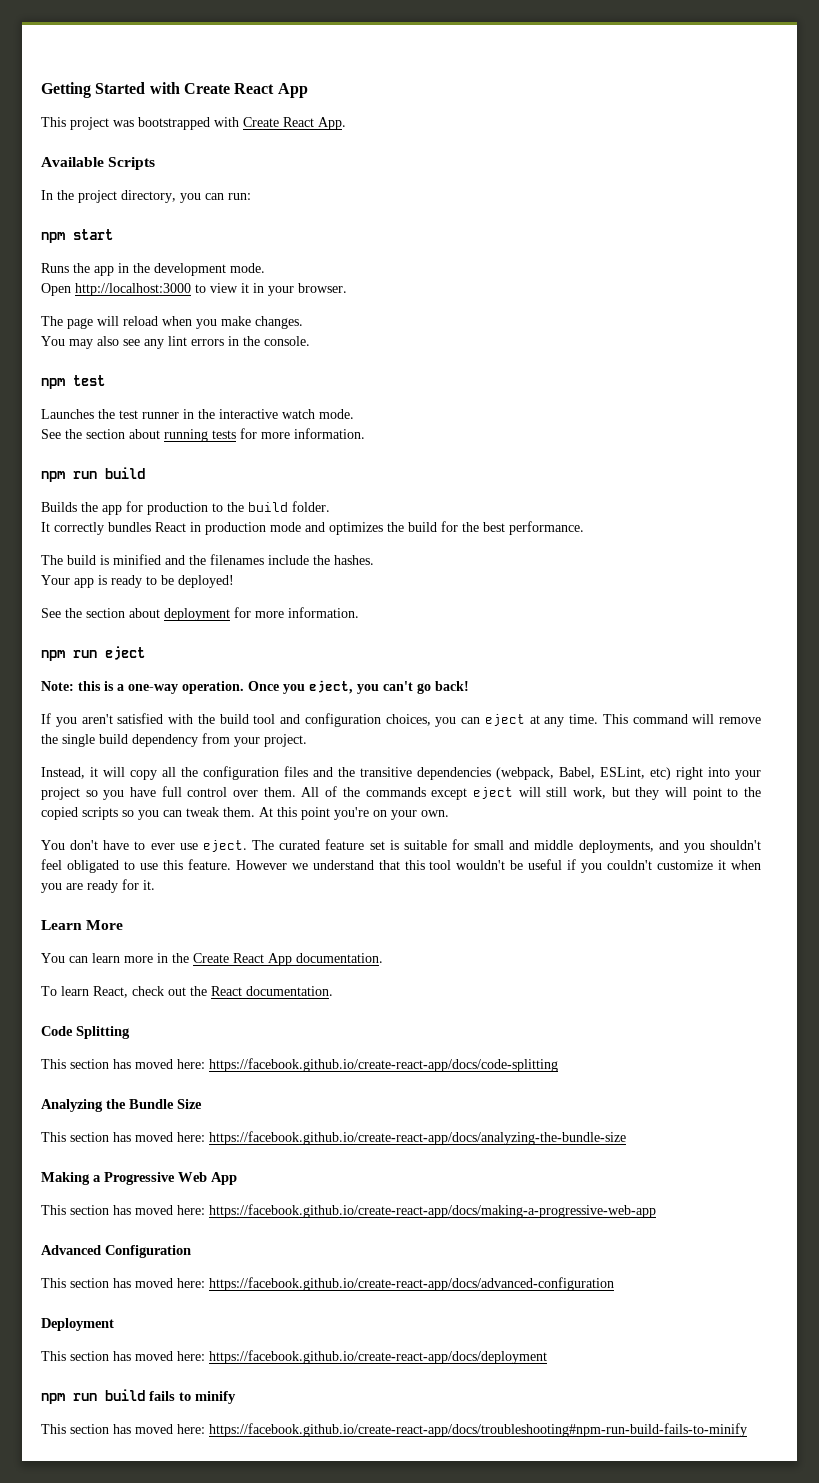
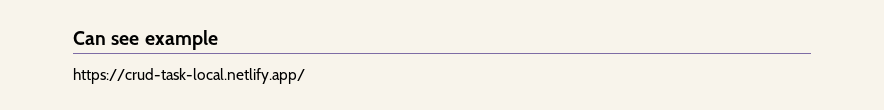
- Getting Started with Create React App
- This project was bootstrapped with Create React App.
- Available Scripts
- In the project directory, you can run:
- npm start
- Runs the app in the development mode.
- Open http://localhost:3000 to view it in your browser.
- The page will reload when you make changes.
- You may also see any lint errors in the console.
- npm test
- Launches the test runner in the interactive watch mode.
- See the section about running tests for more information.
- npm run build
- Builds the app for production to the build folder.
- It correctly bundles React in production mode and optimizes the build for the best performance.
- The build is minified and the filenames include the hashes.
- Your app is ready to be deployed!
- See the section about deployment for more information.
- npm run eject
- Note: this is a one-way operation. Once you eject, you can't go back!
- If you aren't satisfied with the build tool and configuration choices, you can eject at any time. This command will remove the single build dependency from your project.
- Instead, it will copy all the configuration files and the transitive dependencies (webpack, Babel, ESLint, etc) right into your project so you have full control over them. All of the commands except eject will still work, but they will point to the copied scripts so you can tweak them. At this point you're on your own.
- You don't have to ever use eject. The curated feature set is suitable for small and middle deployments, and you shouldn't feel obligated to use this feature. However we understand that this tool wouldn't be useful if you couldn't customize it when you are ready for it.
- Learn More
- You can learn more in the Create React App documentation.
- To learn React, check out the React documentation.
- Code Splitting
- This section has moved here: https://facebook.github.io/create-react-app/docs/code-splitting
- Analyzing the Bundle Size
- This section has moved here: https://facebook.github.io/create-react-app/docs/analyzing-the-bundle-size
- Making a Progressive Web App
- This section has moved here: https://facebook.github.io/create-react-app/docs/making-a-progressive-web-app
- Advanced Configuration
- This section has moved here: https://facebook.github.io/create-react-app/docs/advanced-configuration
- Deployment
- This section has moved here: https://facebook.github.io/create-react-app/docs/deployment
- npm run build fails to minify
- This section has moved here: https://facebook.github.io/create-react-app/docs/troubleshooting#npm-run-build-fails-to-minify
+ Can see example
+ https://crud-task-local.netlify.app/

